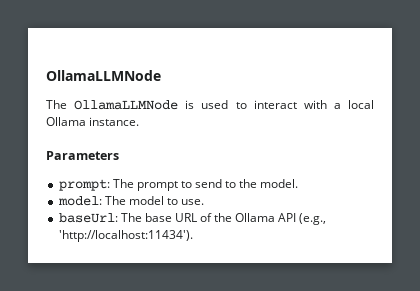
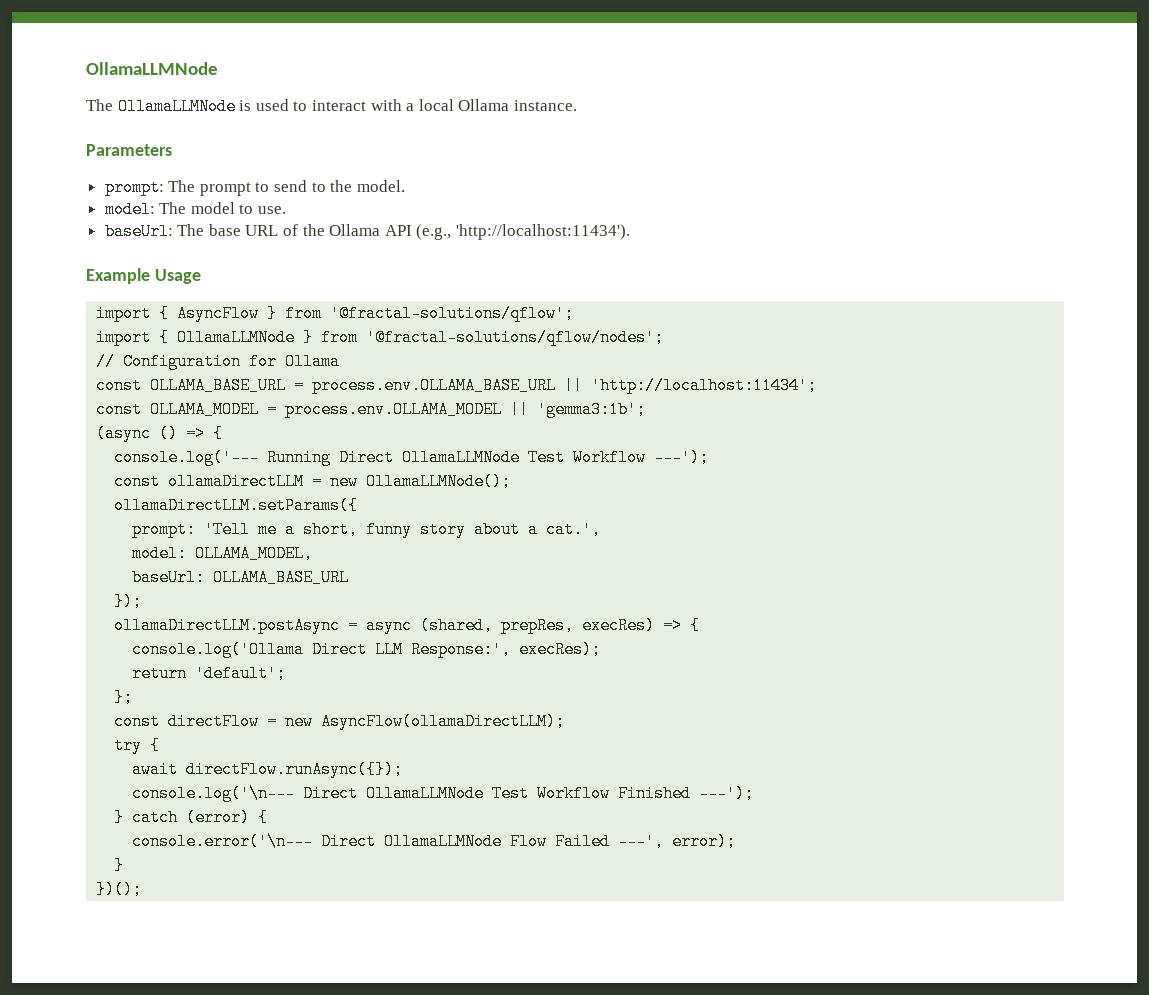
+ Example Usage
+ import { AsyncFlow } from '@fractal-solutions/qflow';
+ import { OllamaLLMNode } from '@fractal-solutions/qflow/nodes';
+ // Configuration for Ollama
+ const OLLAMA_BASE_URL = process.env.OLLAMA_BASE_URL || 'http://localhost:11434';
+ const OLLAMA_MODEL = process.env.OLLAMA_MODEL || 'gemma3:1b';
+ (async () => {
+ console.log('--- Running Direct OllamaLLMNode Test Workflow ---');
+ const ollamaDirectLLM = new OllamaLLMNode();
+ ollamaDirectLLM.setParams({
+ prompt: 'Tell me a short, funny story about a cat.',
+ model: OLLAMA_MODEL,
+ baseUrl: OLLAMA_BASE_URL
+ });
+ ollamaDirectLLM.postAsync = async (shared, prepRes, execRes) => {
+ console.log('Ollama Direct LLM Response:', execRes);
+ return 'default';
+ };
+ const directFlow = new AsyncFlow(ollamaDirectLLM);
+ try {
+ await directFlow.runAsync({});
+ console.log('\n--- Direct OllamaLLMNode Test Workflow Finished ---');
+ } catch (error) {
+ console.error('\n--- Direct OllamaLLMNode Flow Failed ---', error);
+ }
+ })();

